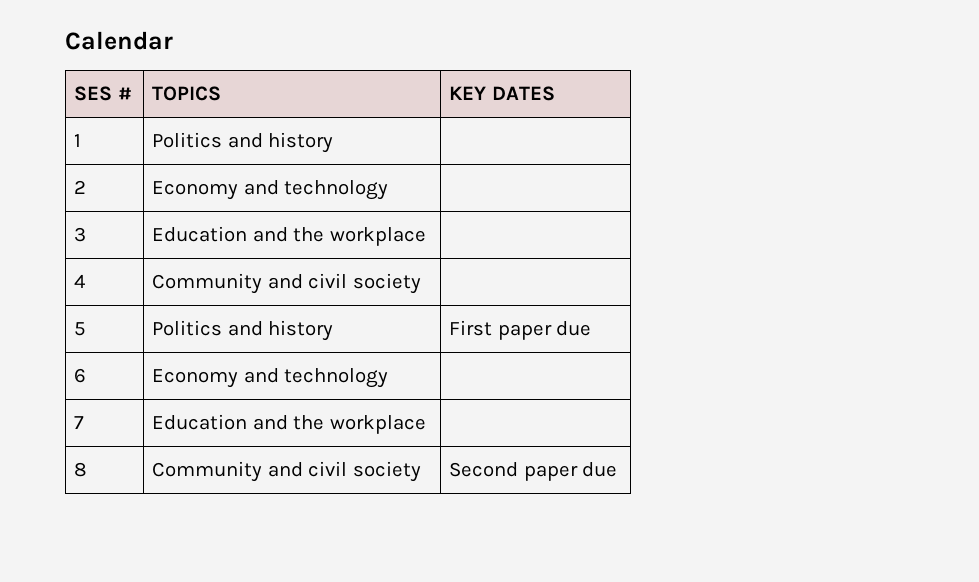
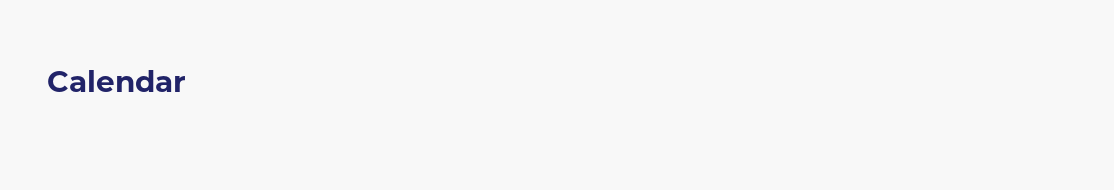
- SES # | TOPICS | KEY DATES
- 1 | Politics and history |
- 2 | Economy and technology |
- 3 | Education and the workplace |
- 4 | Community and civil society |
- 5 | Politics and history | First paper due
- 6 | Economy and technology |
- 7 | Education and the workplace |
- 8 | Community and civil society | Second paper due

